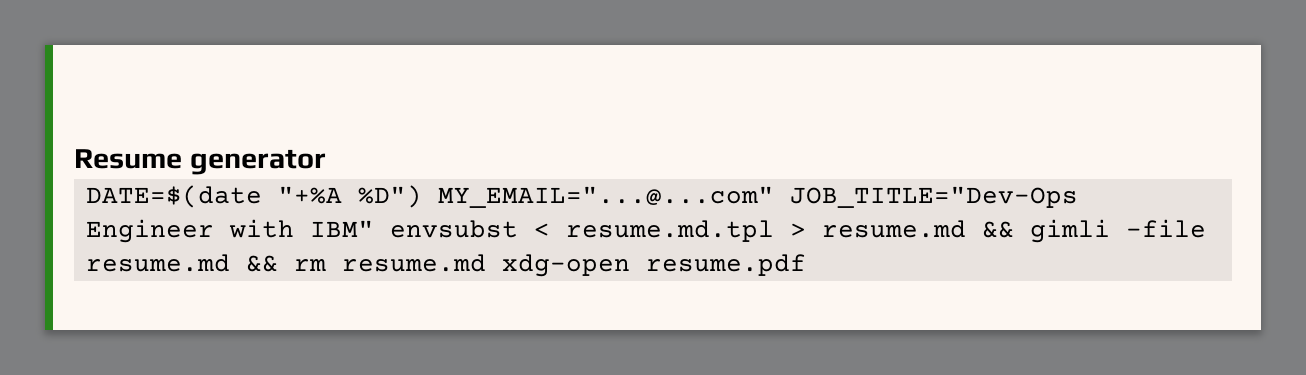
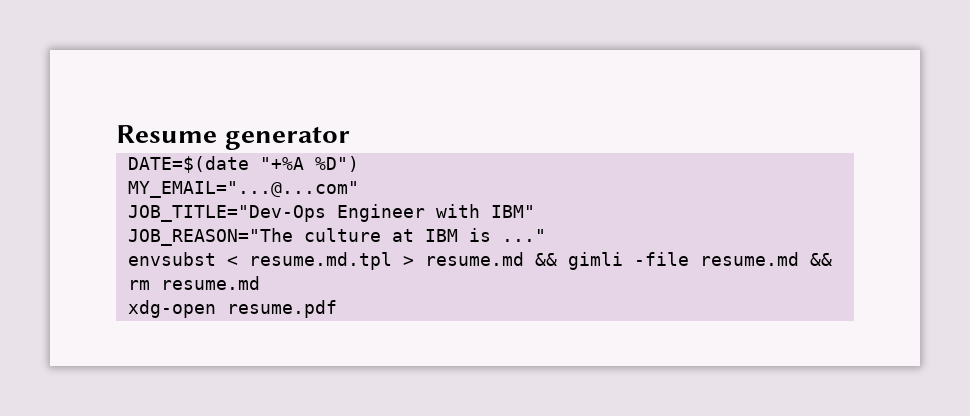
- DATE=$(date "+%A %D") MY_EMAIL="...@...com" JOB_TITLE="Dev-Ops Engineer with IBM" envsubst < resume.md.tpl > resume.md && gimli -file resume.md && rm resume.md xdg-open resume.pdf
+ DATE=$(date "+%A %D")
+ MY_EMAIL="...@...com"
+ JOB_TITLE="Dev-Ops Engineer with IBM"
+ JOB_REASON="The culture at IBM is ..."
+ envsubst < resume.md.tpl > resume.md && gimli -file resume.md && rm resume.md
+ xdg-open resume.pdf

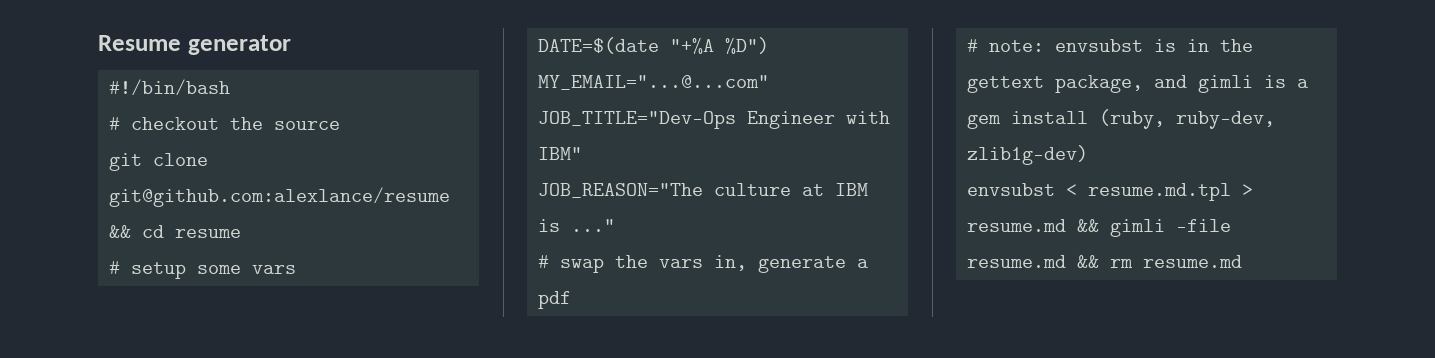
+ #!/bin/bash
+ # checkout the source
+ git clone git@github.com:alexlance/resume && cd resume
+ # setup some vars
+ # swap the vars in, generate a pdf
+ # note: envsubst is in the gettext package, and gimli is a gem install (ruby, ruby-dev, zlib1g-dev)
- xdg-open resume.pdf

